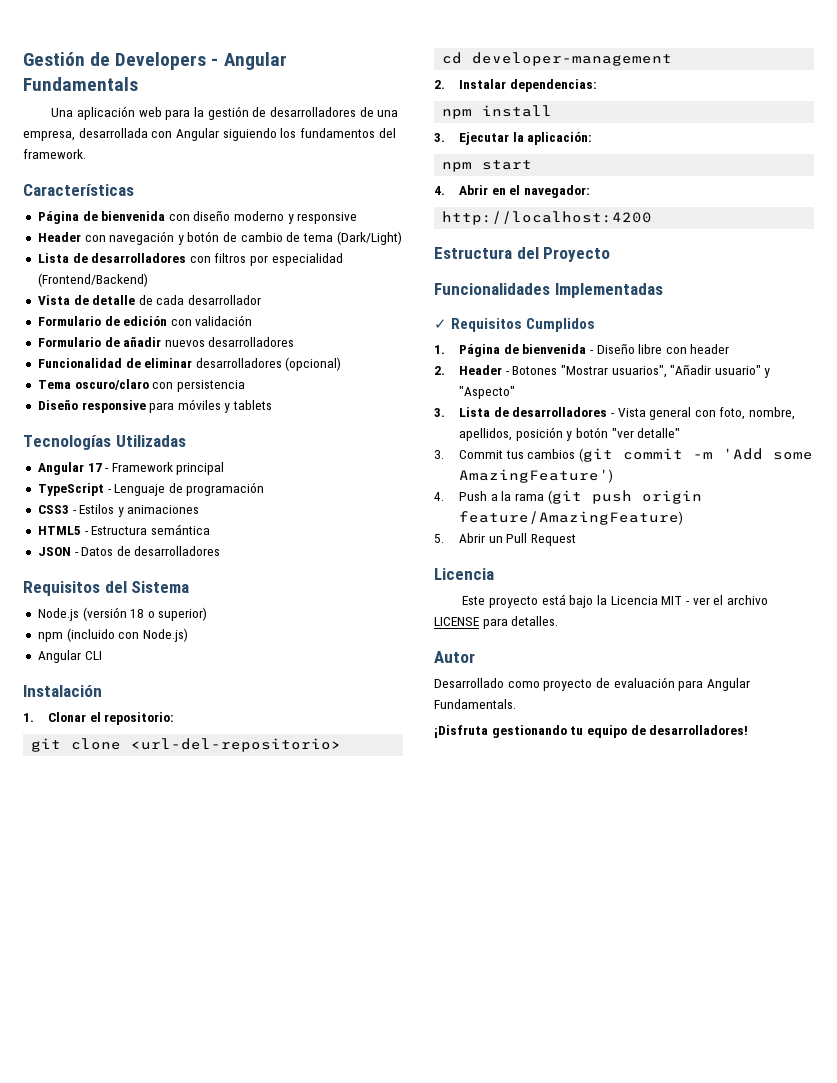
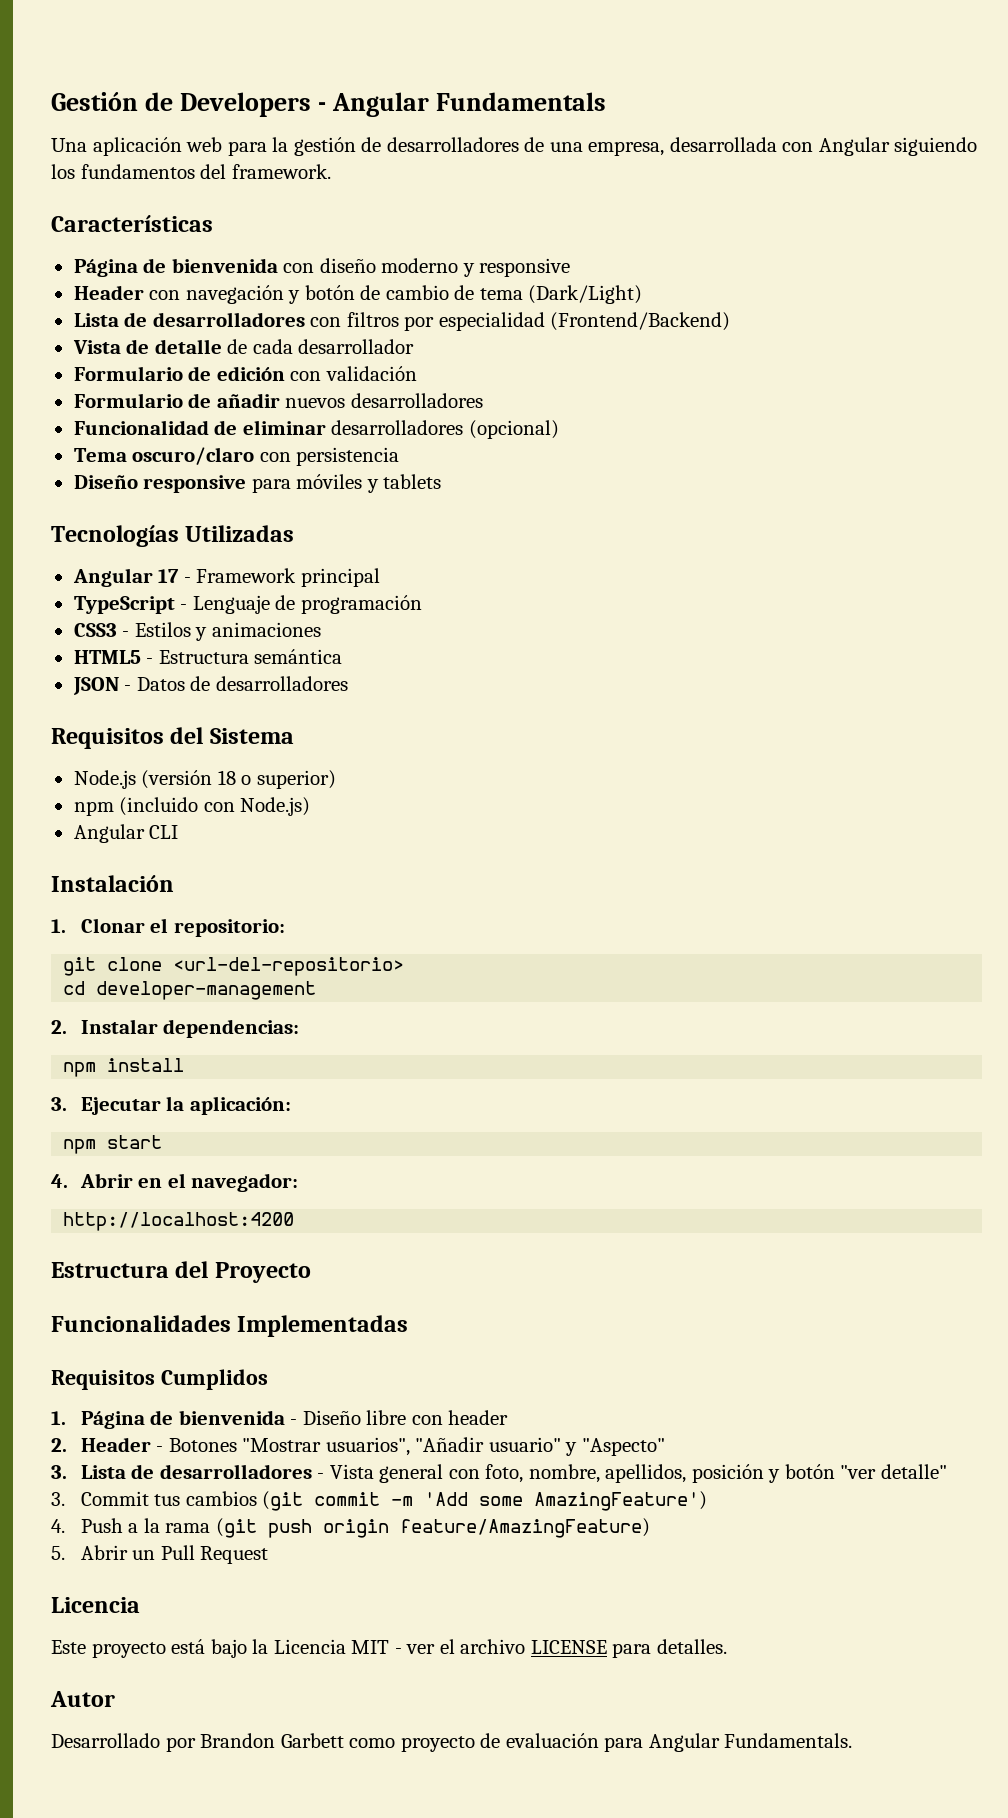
- ✓ Requisitos Cumplidos
+ Requisitos Cumplidos
- Desarrollado como proyecto de evaluación para Angular Fundamentals.
+ Desarrollado por Brandon Garbett como proyecto de evaluación para Angular Fundamentals.
- ¡Disfruta gestionando tu equipo de desarrolladores!

